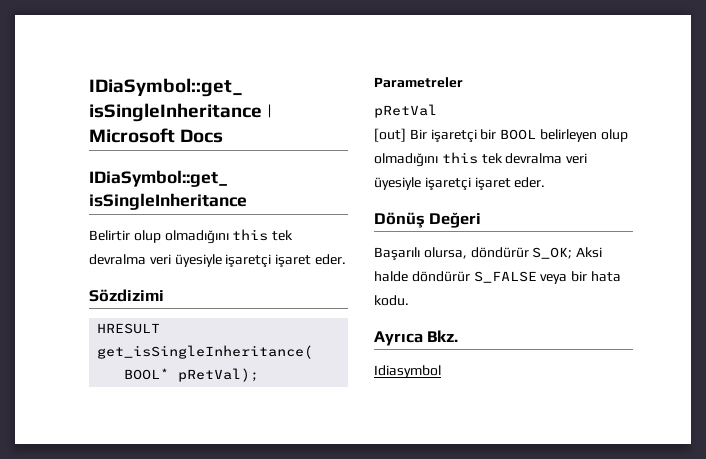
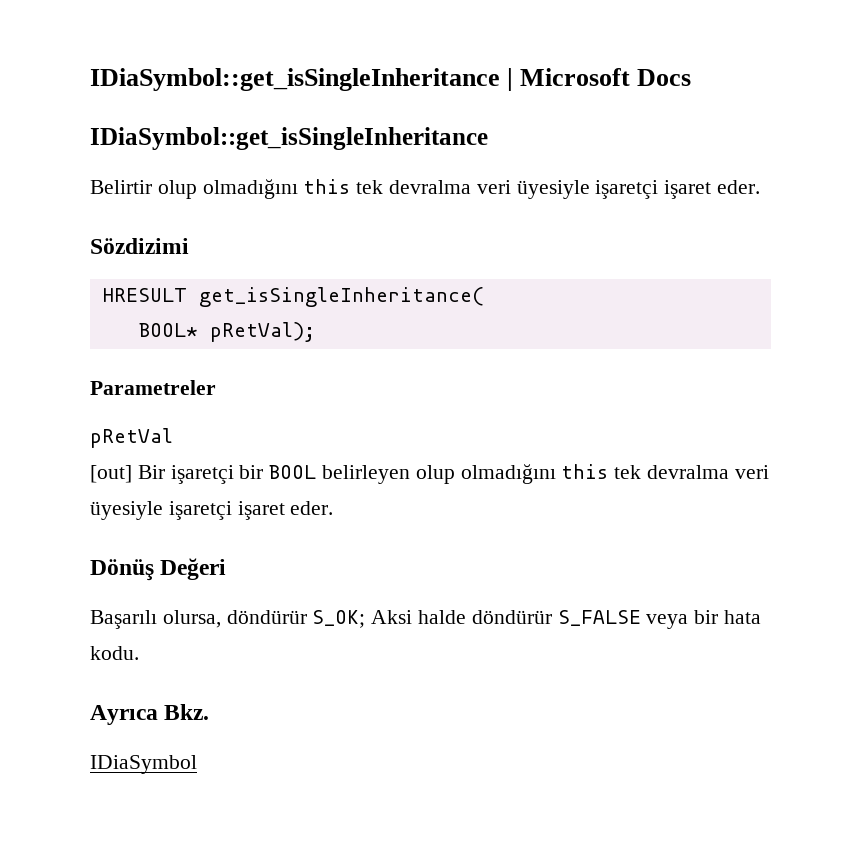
- Idiasymbol
+ IDiaSymbol

